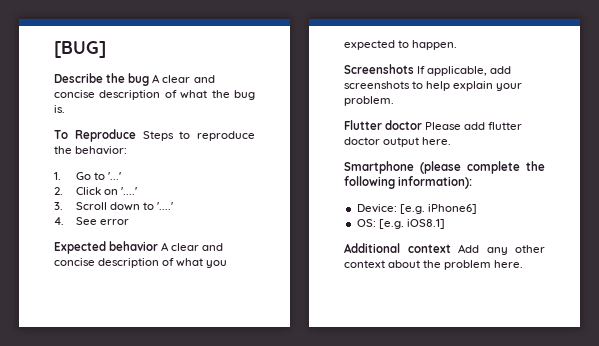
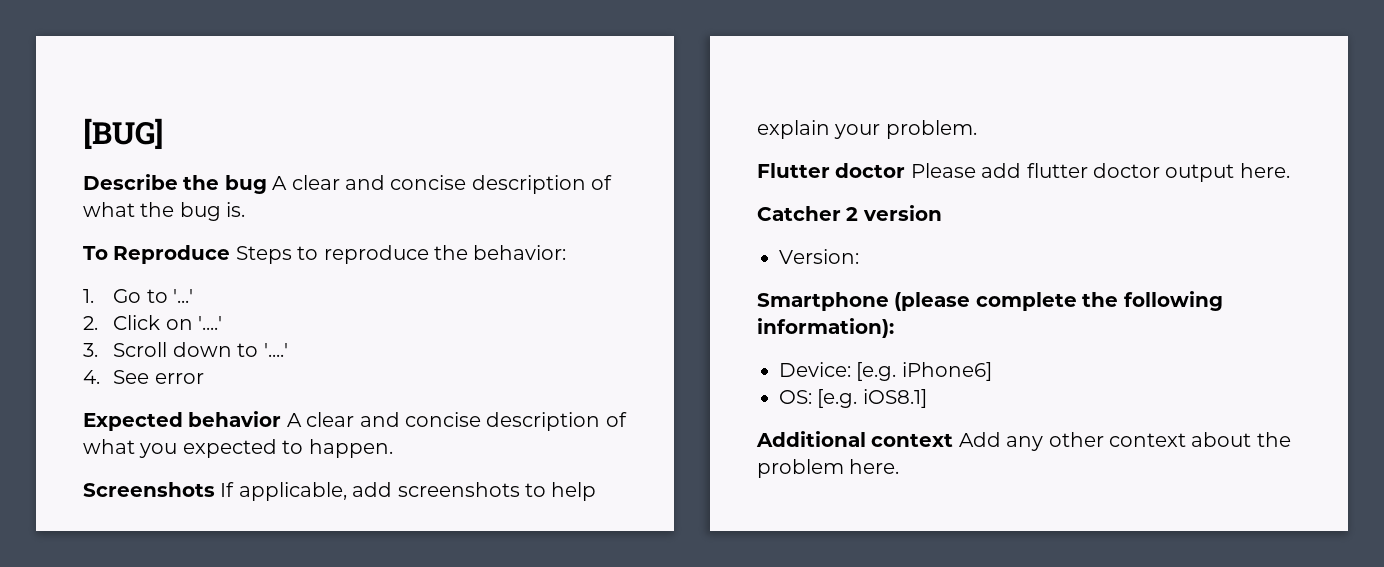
+ Catcher 2 version
+ Version:

